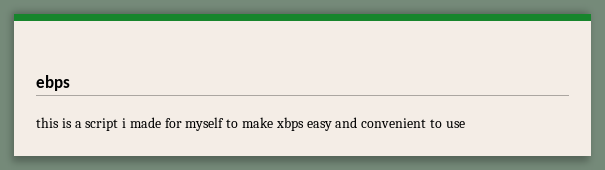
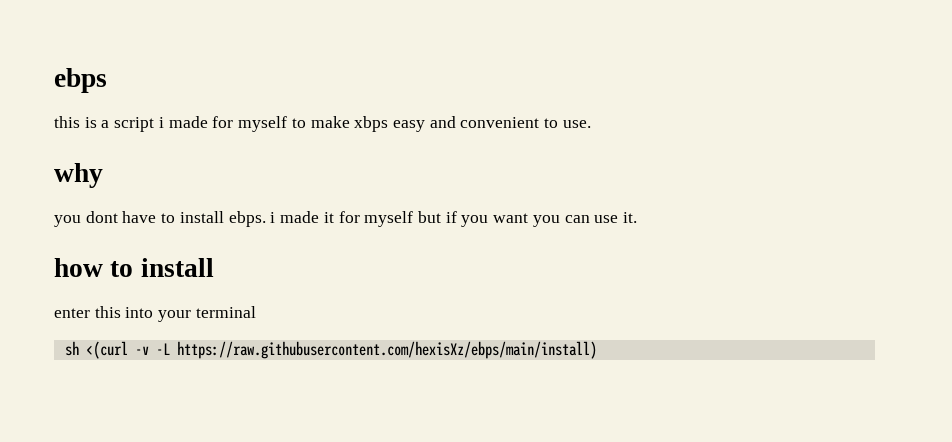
- this is a script i made for myself to make xbps easy and convenient to use
+ this is a script i made for myself to make xbps easy and convenient to use.
+ why
+ you dont have to install ebps. i made it for myself but if you want you can use it.
+ how to install
+ enter this into your terminal
+ sh <(curl -v -L https://raw.githubusercontent.com/hexisXz/ebps/main/install)

